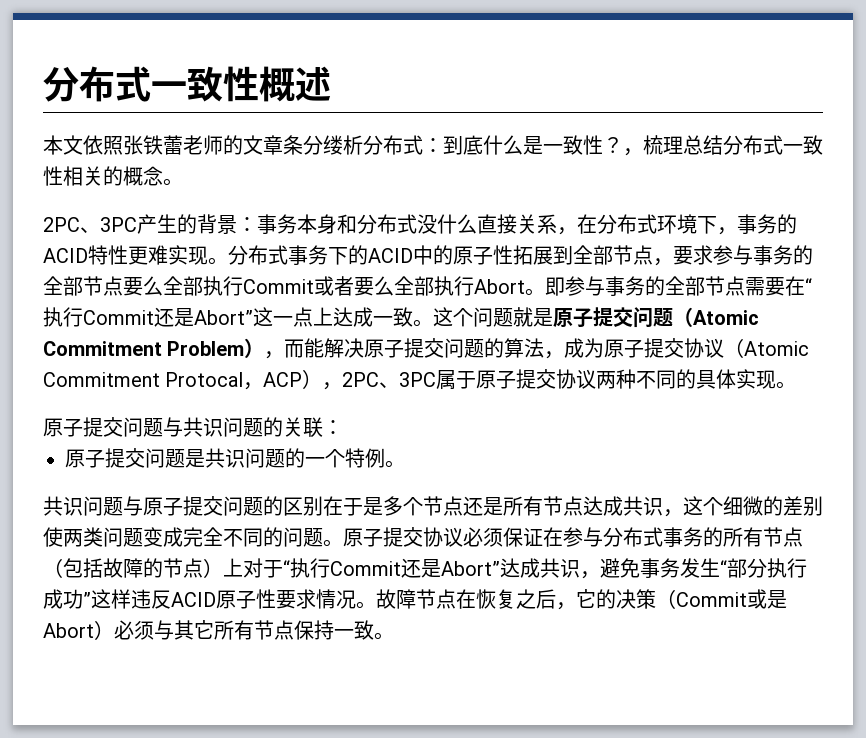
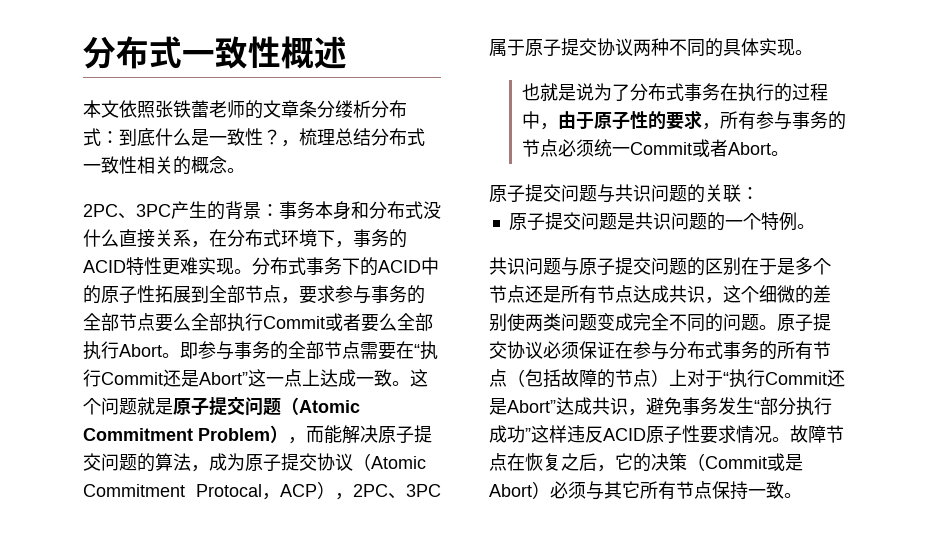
+ 也就是说为了分布式事务在执行的过程中，由于原子性的要求，所有参与事务的节点必须统一Commit或者Abort。

